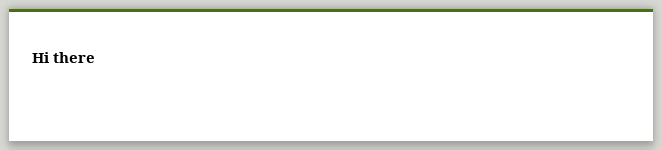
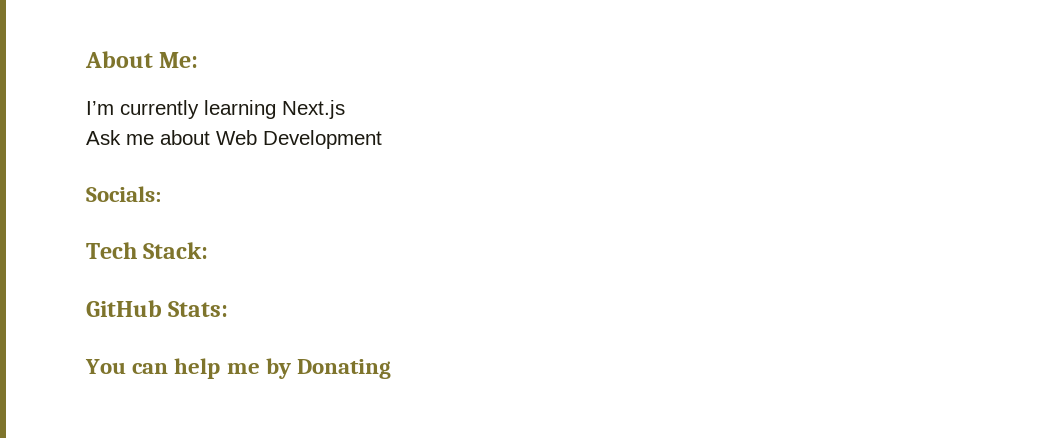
- Hi there
+ About Me:
+ I’m currently learning Next.js
+ Ask me about Web Development
+ Socials:
+ Tech Stack:
+ GitHub Stats:
+ You can help me by Donating

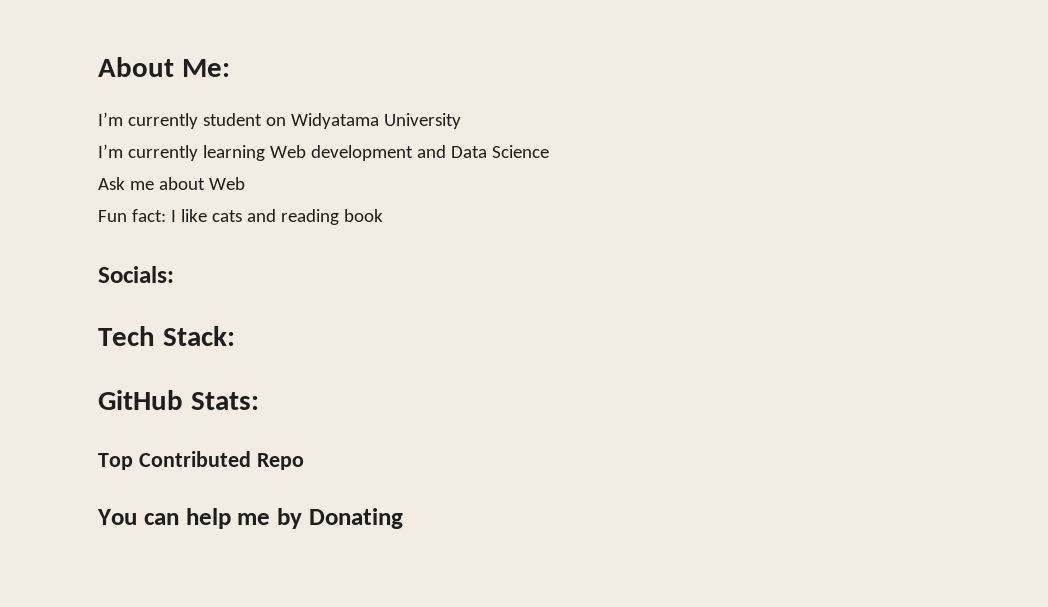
- I’m currently learning Next.js
- Ask me about Web Development
+ I’m currently student on Widyatama University
+ I’m currently learning Web development and Data Science
+ Ask me about Web
+ Fun fact: I like cats and reading book
+ Top Contributed Repo

